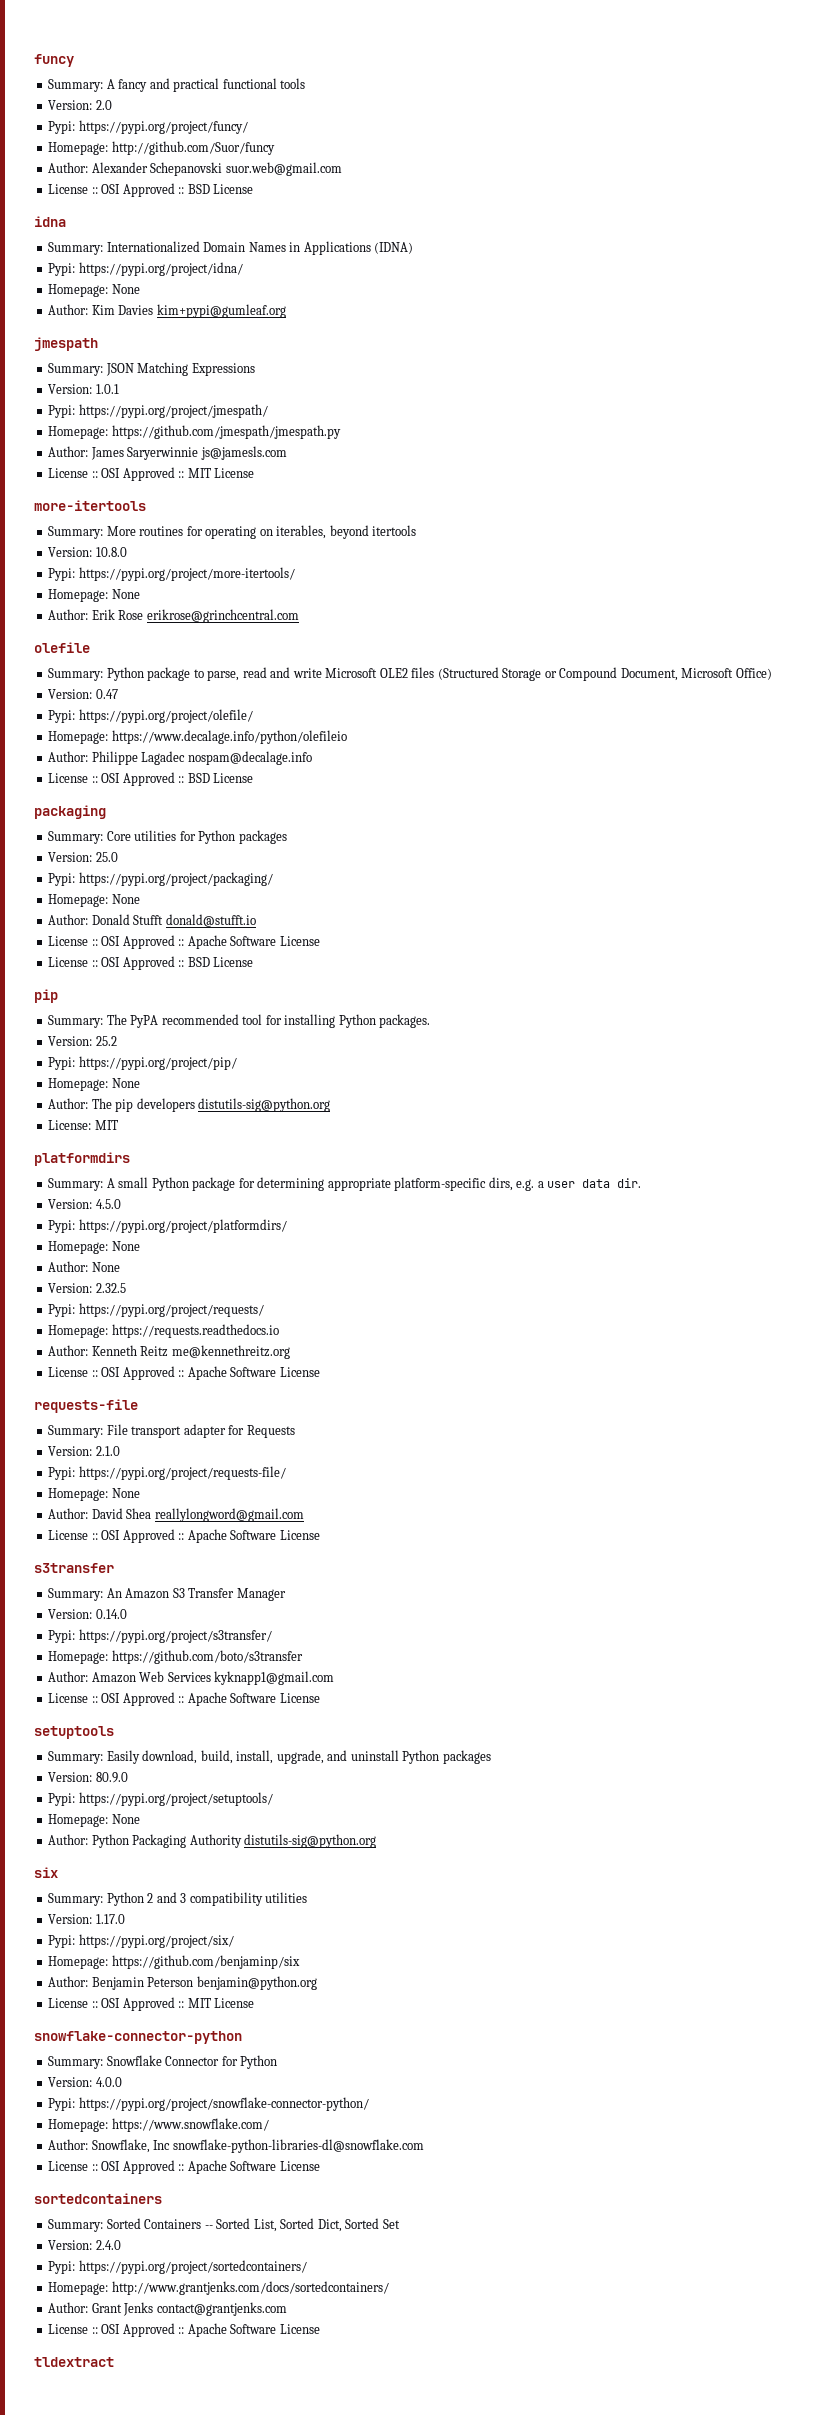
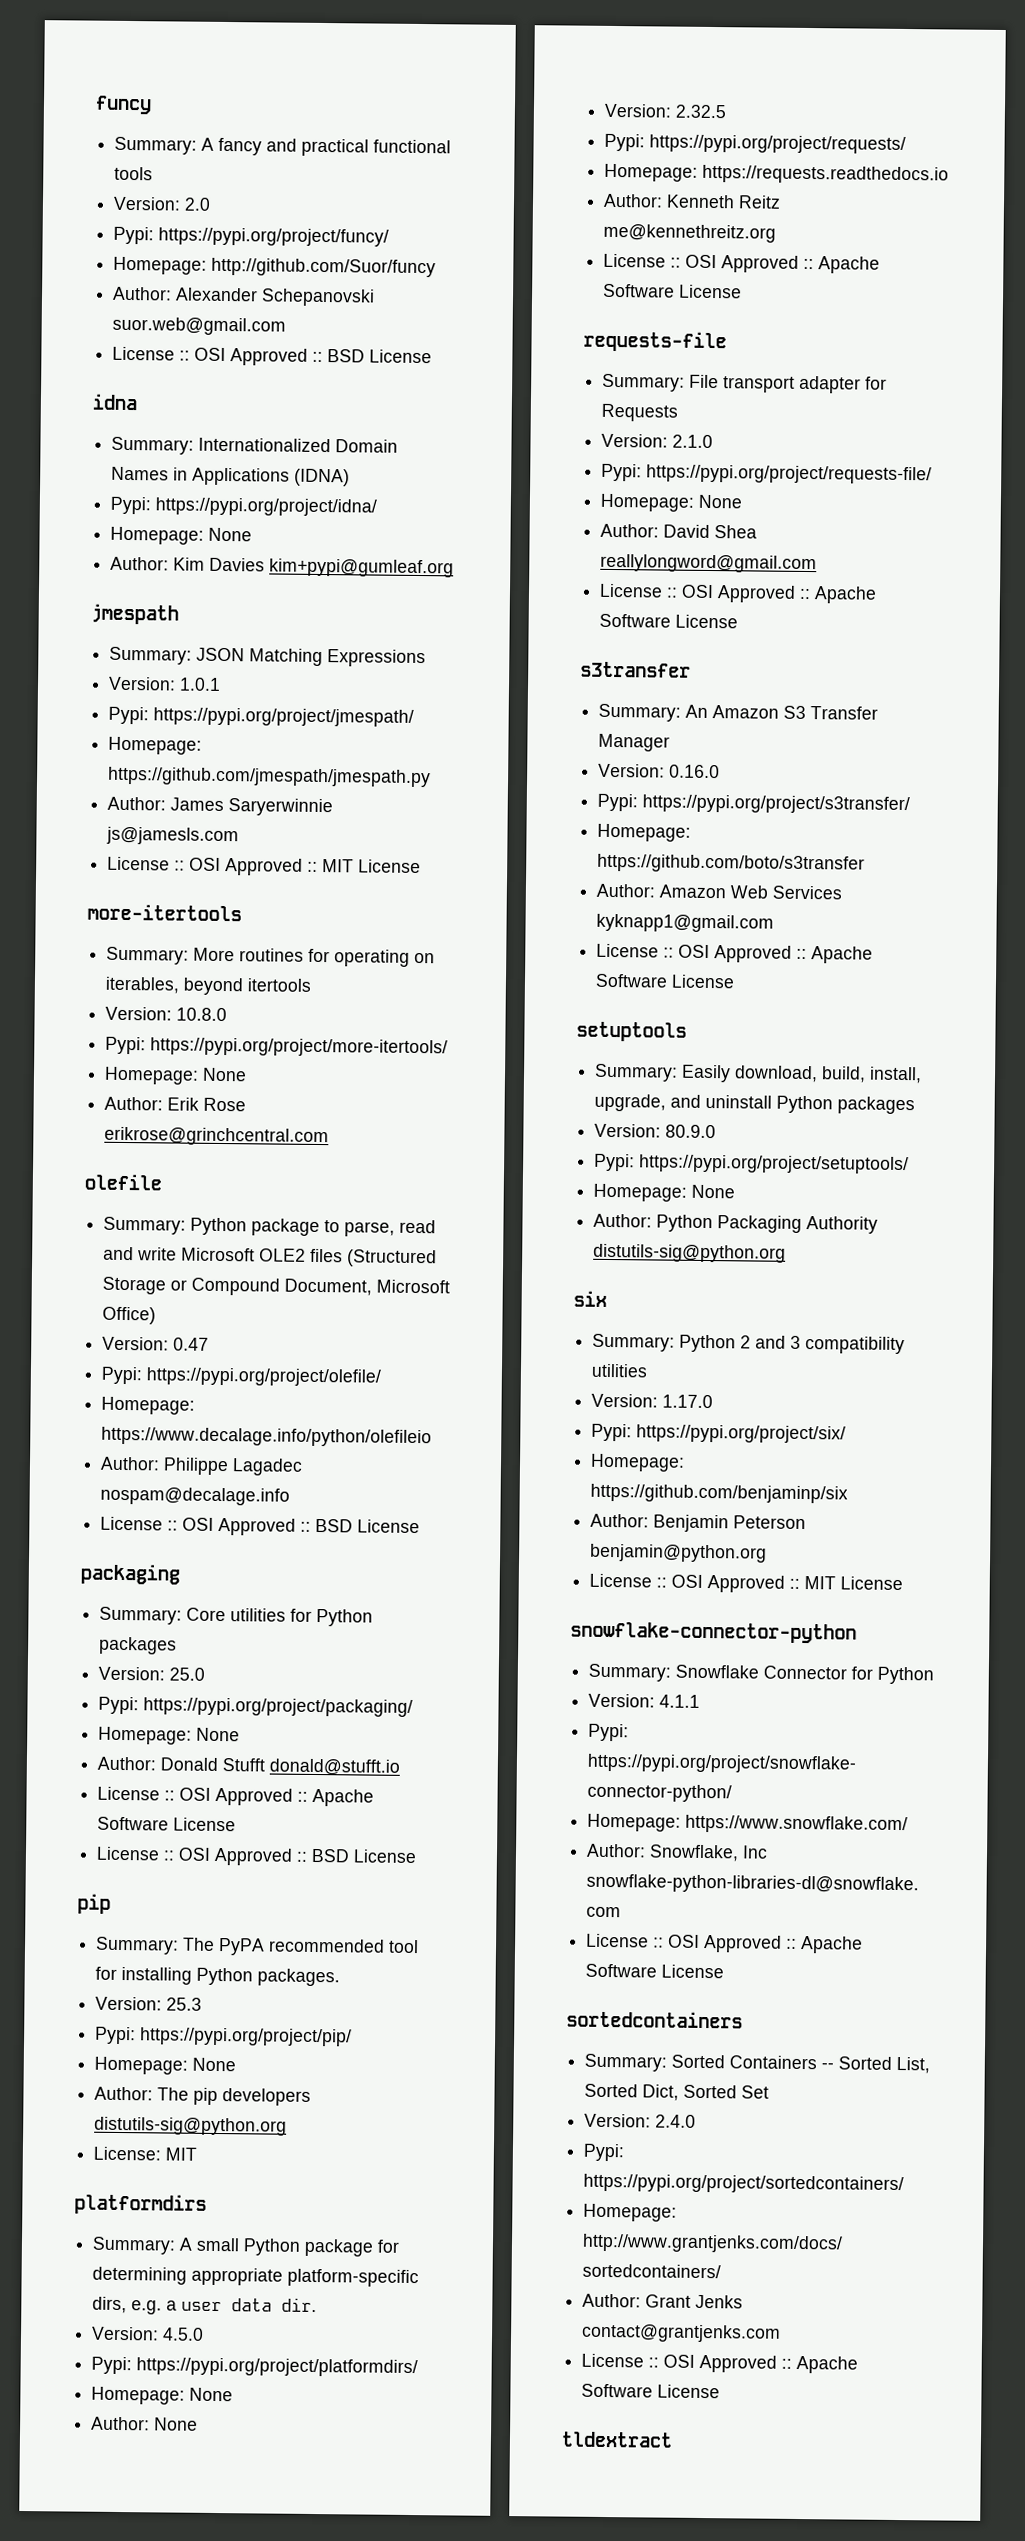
- Version: 25.2
+ Version: 25.3
- Version: 0.14.0
+ Version: 0.16.0
- Version: 4.0.0
+ Version: 4.1.1

